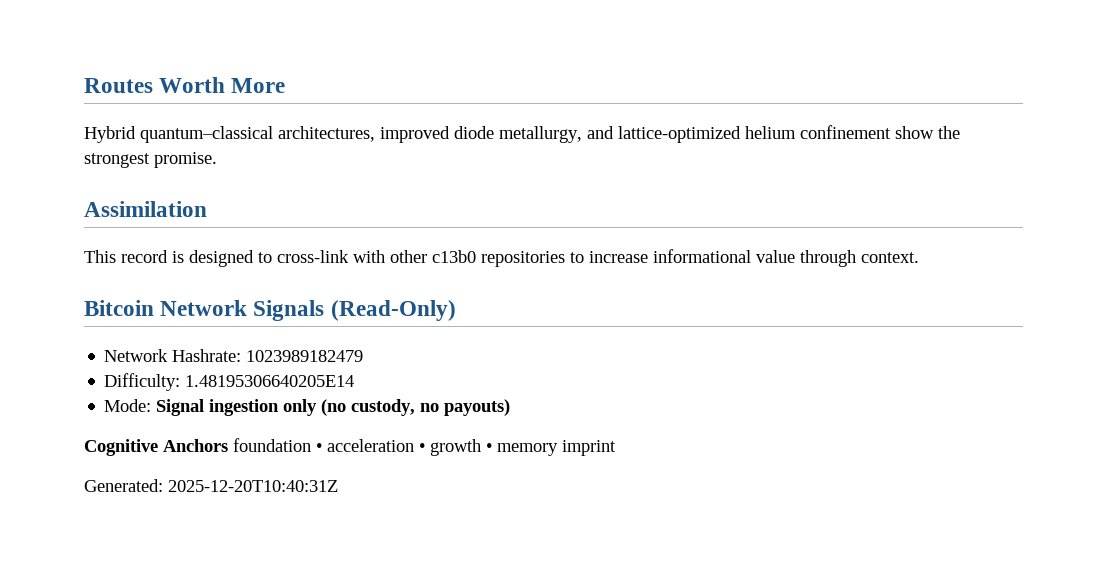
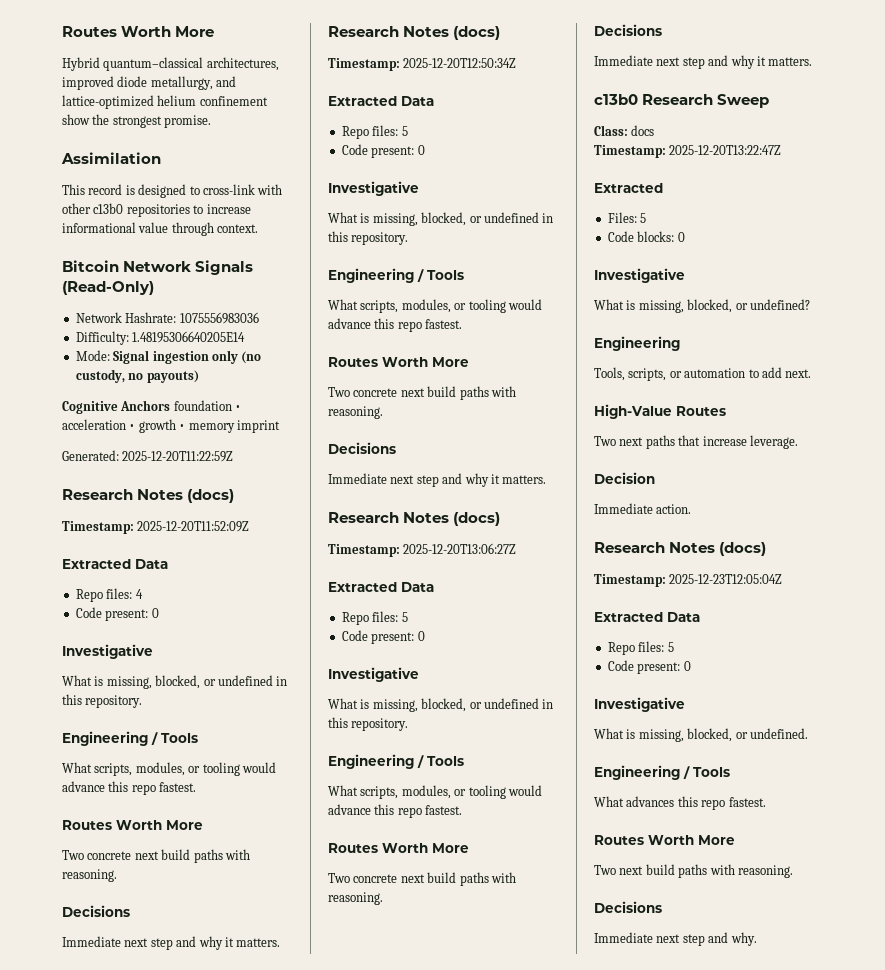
- Network Hashrate: 1023989182479
+ Network Hashrate: 1075556983036
- Generated: 2025-12-20T10:40:31Z
+ Generated: 2025-12-20T11:22:59Z
+ Research Notes (docs)
+ Timestamp: 2025-12-20T11:52:09Z
+ Extracted Data
+ Repo files: 4
+ Code present: 0
+ Investigative
+ What is missing, blocked, or undefined in this repository.
+ Engineering / Tools
+ What scripts, modules, or tooling would advance this repo fastest.
+ Routes Worth More
+ Two concrete next build paths with reasoning.
+ Decisions
+ Immediate next step and why it matters.
+ Research Notes (docs)
+ Timestamp: 2025-12-20T12:50:34Z
+ Extracted Data
+ Repo files: 5
+ Code present: 0
+ Investigative
+ What is missing, blocked, or undefined in this repository.
+ Engineering / Tools
+ What scripts, modules, or tooling would advance this repo fastest.
+ Routes Worth More
+ Two concrete next build paths with reasoning.
+ Decisions
+ Immediate next step and why it matters.
+ Research Notes (docs)
+ Timestamp: 2025-12-20T13:06:27Z
+ Extracted Data
+ Repo files: 5
+ Code present: 0
+ Investigative
+ What is missing, blocked, or undefined in this repository.
+ Engineering / Tools
+ What scripts, modules, or tooling would advance this repo fastest.
+ Routes Worth More
+ Two concrete next build paths with reasoning.
+ Decisions
+ Immediate next step and why it matters.
+ c13b0 Research Sweep
+ Class: docs
+ Timestamp: 2025-12-20T13:22:47Z
+ Extracted
+ Files: 5
+ Code blocks: 0
+ Investigative
+ What is missing, blocked, or undefined?
+ Engineering
+ Tools, scripts, or automation to add next.
+ High-Value Routes
+ Two next paths that increase leverage.
+ Decision
+ Immediate action.
+ Research Notes (docs)
+ Timestamp: 2025-12-23T12:05:04Z
+ Extracted Data
+ Repo files: 5
+ Code present: 0
+ Investigative
+ What is missing, blocked, or undefined.
+ Engineering / Tools
+ What advances this repo fastest.
+ Routes Worth More
+ Two next build paths with reasoning.
+ Decisions
+ Immediate next step and why.

